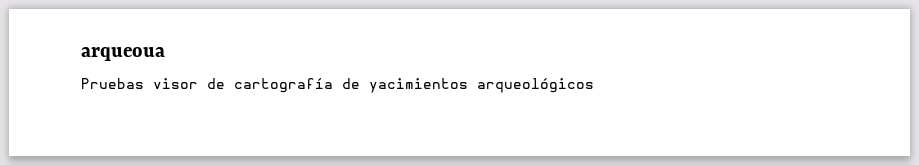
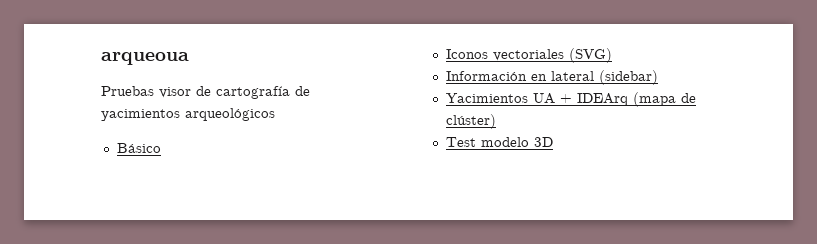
+ Básico
+ Iconos vectoriales (SVG)
+ Información en lateral (sidebar)
+ Yacimientos UA + IDEArq (mapa de clúster)
+ Test modelo 3D

